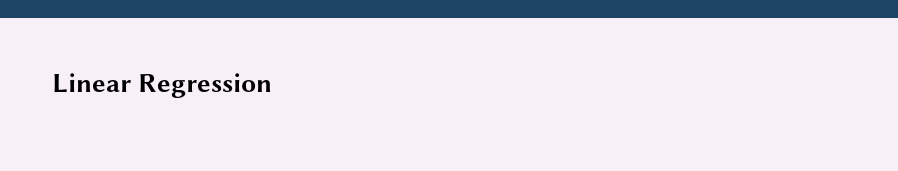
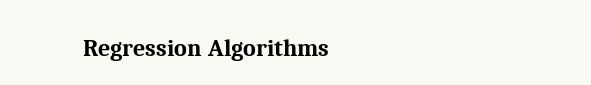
- Linear Regression
+ Regression Algorithms

